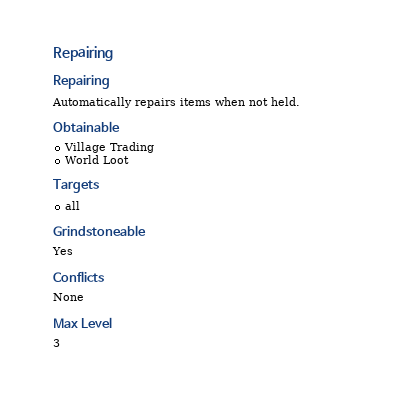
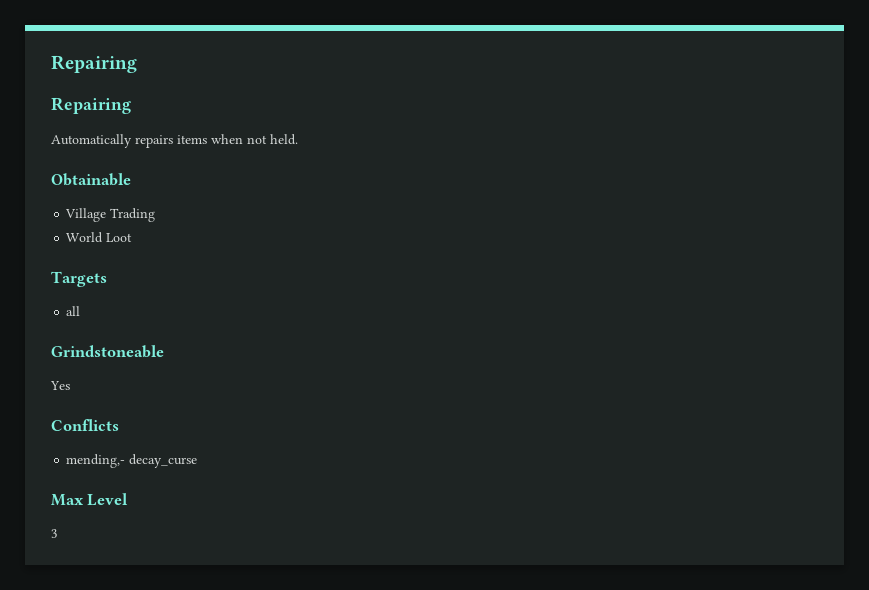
- None
+ mending,- decay_curse

